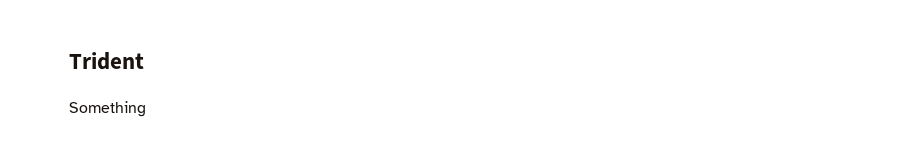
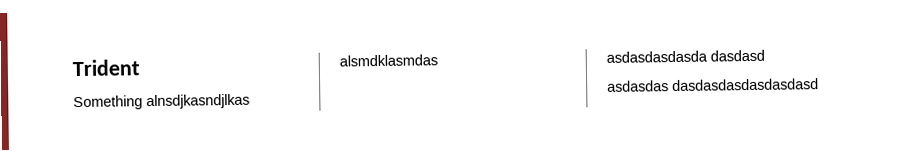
- Something
+ Something alnsdjkasndjlkas alsmdklasmdas
+ asdasdasdasda dasdasd
+ asdasdas dasdasdasdasdasdasd

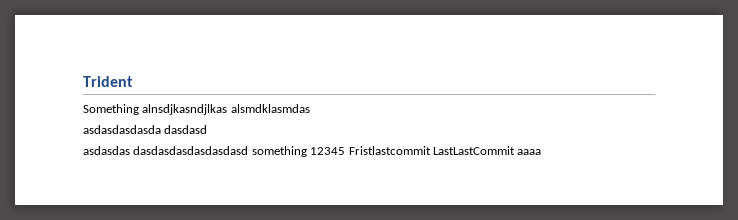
- asdasdas dasdasdasdasdasdasd
+ asdasdas dasdasdasdasdasdasd something 12345 Fristlastcommit LastLastCommit aaaa

